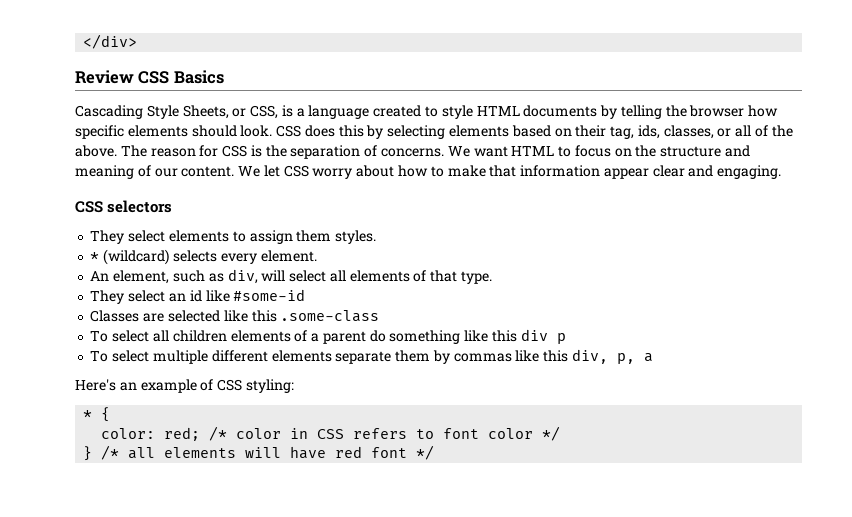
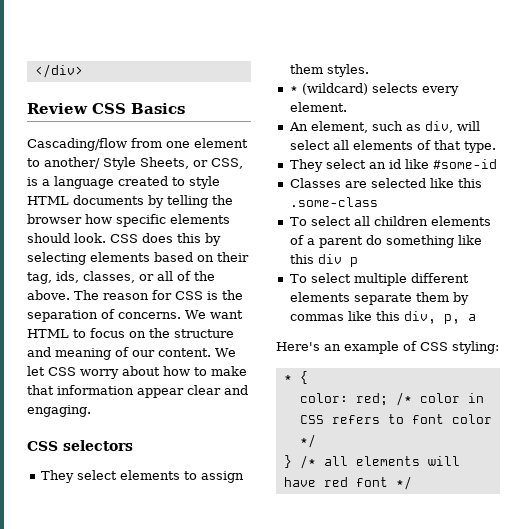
- Cascading Style Sheets, or CSS, is a language created to style HTML documents by telling the browser how specific elements should look.
+ Cascading/flow from one element to another/ Style Sheets, or CSS, is a language created to style HTML documents by telling the browser how specific elements should look.

